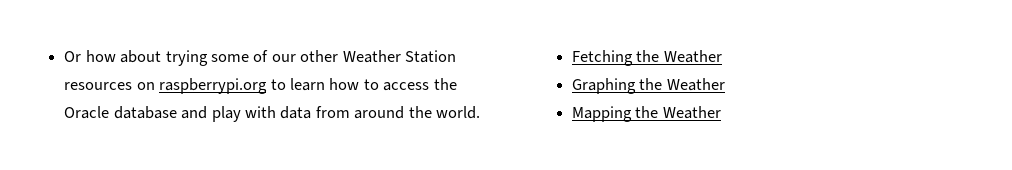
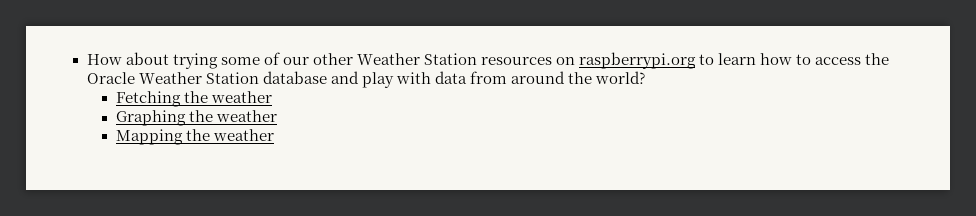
- Or how about trying some of our other Weather Station resources on raspberrypi.org to learn how to access the Oracle database and play with data from around the world.
+ How about trying some of our other Weather Station resources on raspberrypi.org to learn how to access the Oracle Weather Station database and play with data from around the world?
- Fetching the Weather
+ Fetching the weather
- Graphing the Weather
+ Graphing the weather
- Mapping the Weather
+ Mapping the weather

